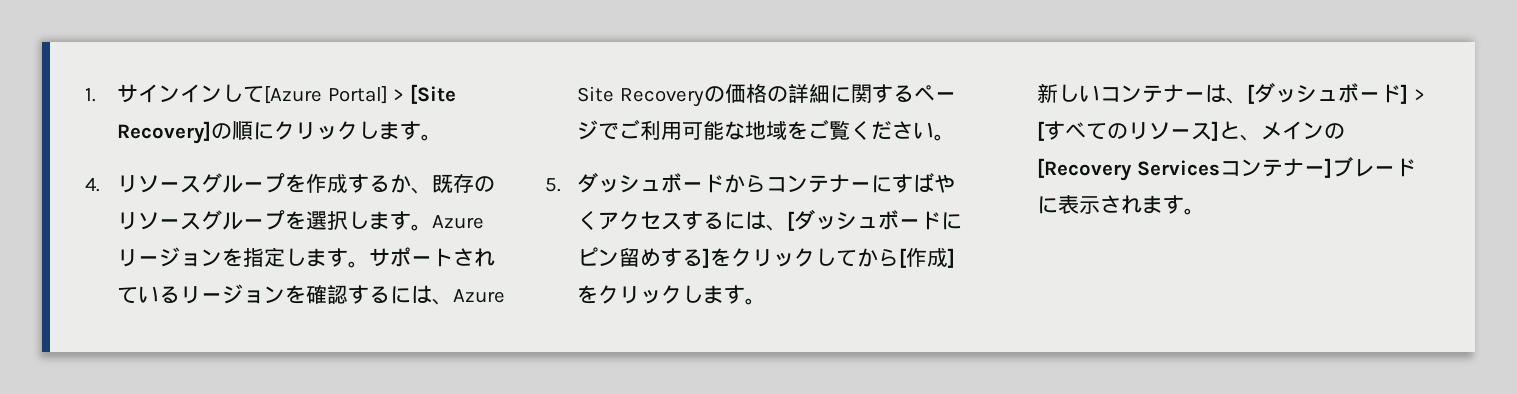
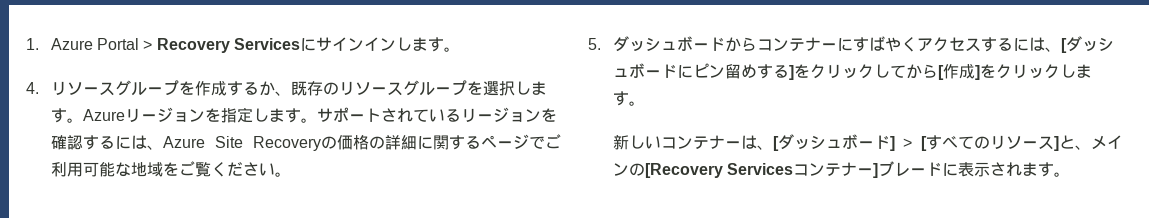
- 1.サインインして[Azure Portal] > [Site Recovery]の順にクリックします。
+ 1. Azure Portal > Recovery Servicesにサインインします。

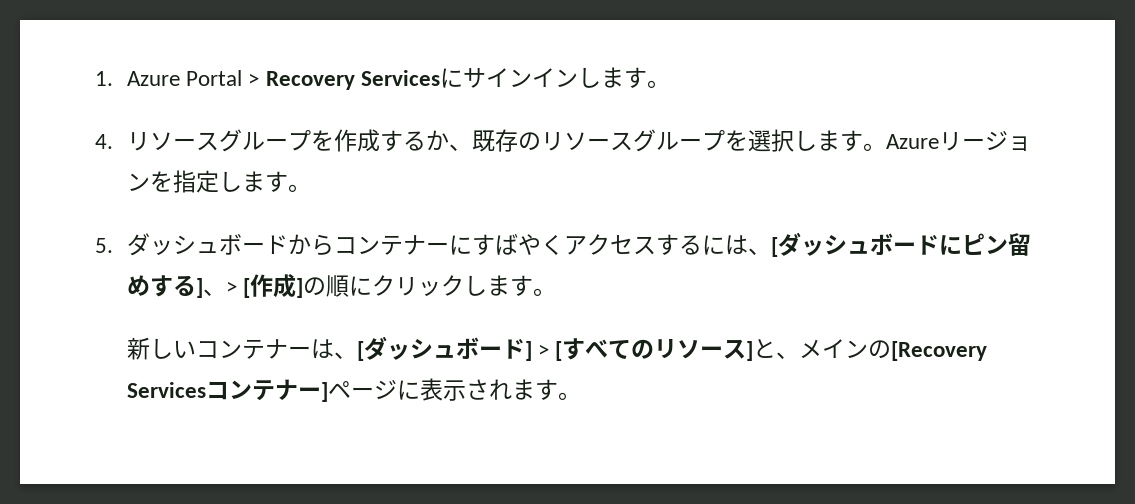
- サポートされているリージョンを確認するには、Azure Site Recoveryの価格の詳細に関するページでご利用可能な地域をご覧ください。
- 5.ダッシュボードからコンテナーにすばやくアクセスするには、[ダッシュボードにピン留めする]をクリックしてから[作成]をクリックします。
+ 5.ダッシュボードからコンテナーにすばやくアクセスするには、[ダッシュボードにピン留めする]、> [作成]の順にクリックします。
- 新しいコンテナーは、[ダッシュボード] > [すべてのリソース]と、メインの[Recovery Servicesコンテナー]ブレードに表示されます。
+ 新しいコンテナーは、[ダッシュボード] > [すべてのリソース]と、メインの[Recovery Servicesコンテナー]ページに表示されます。

